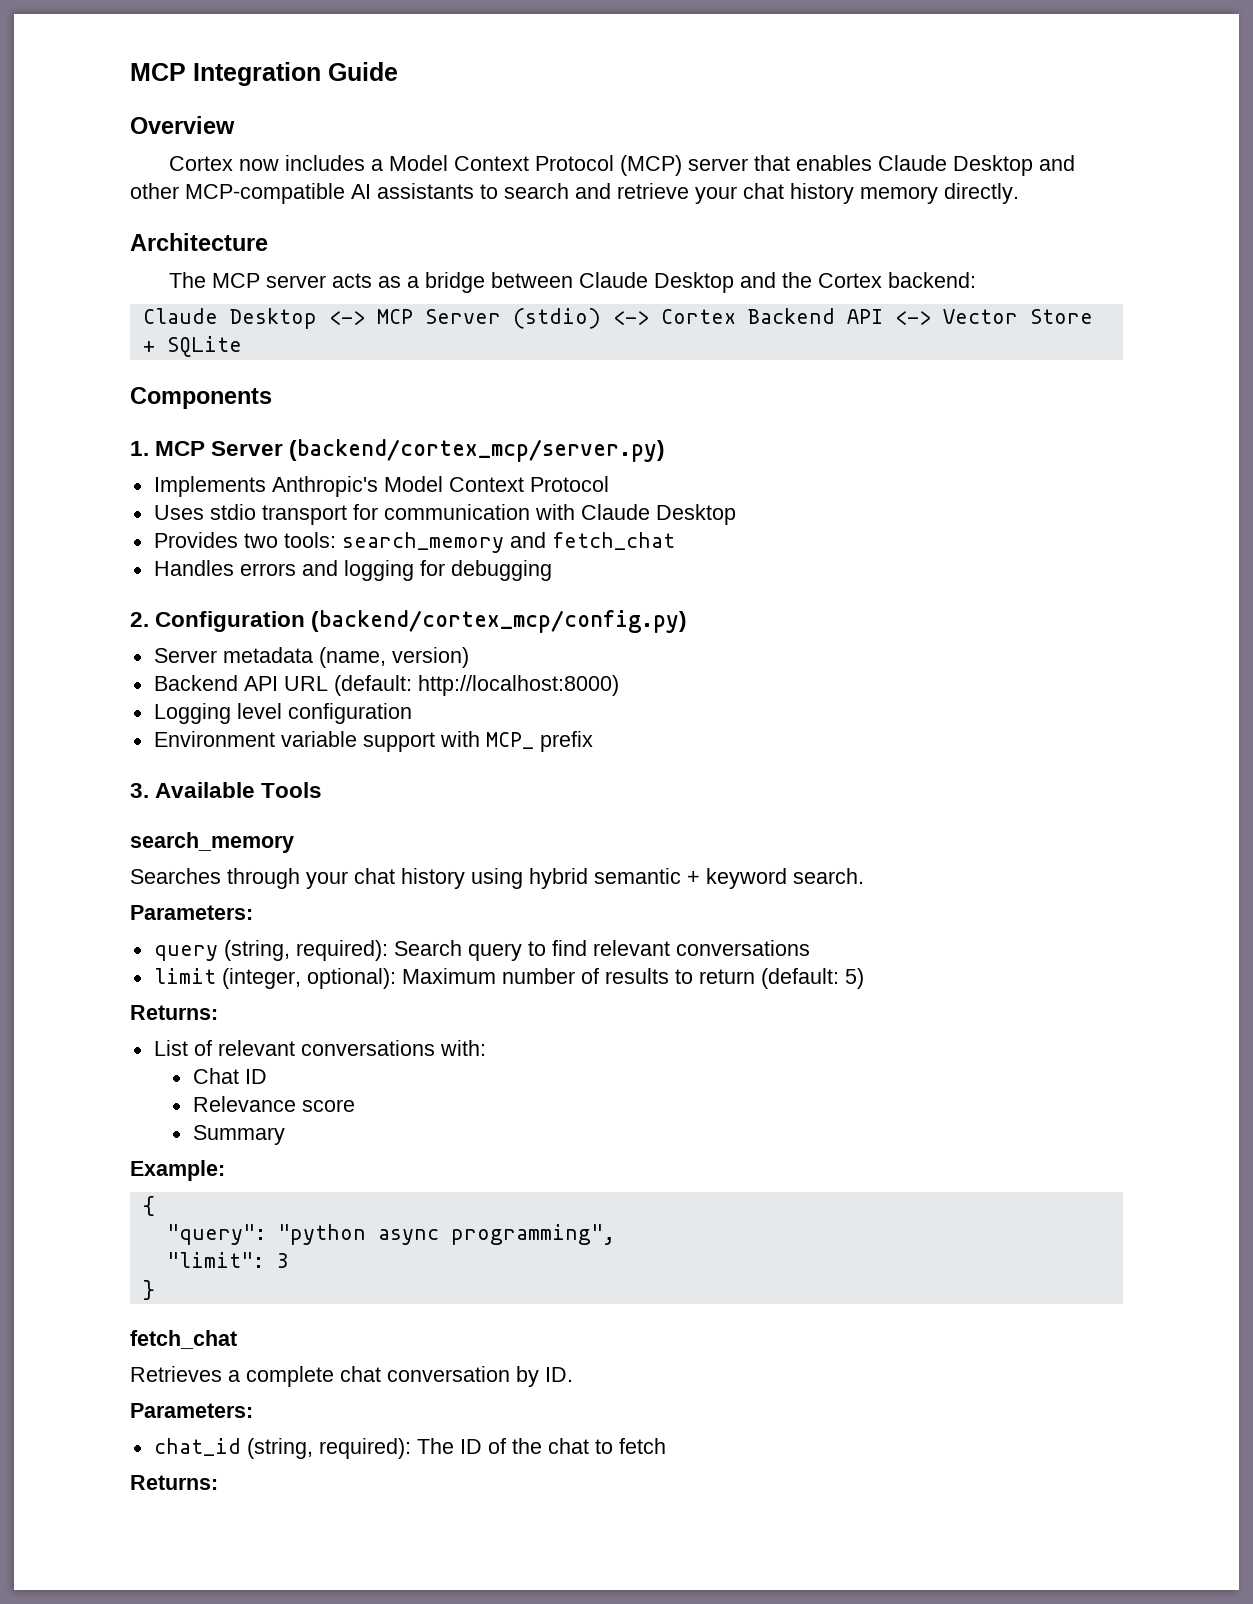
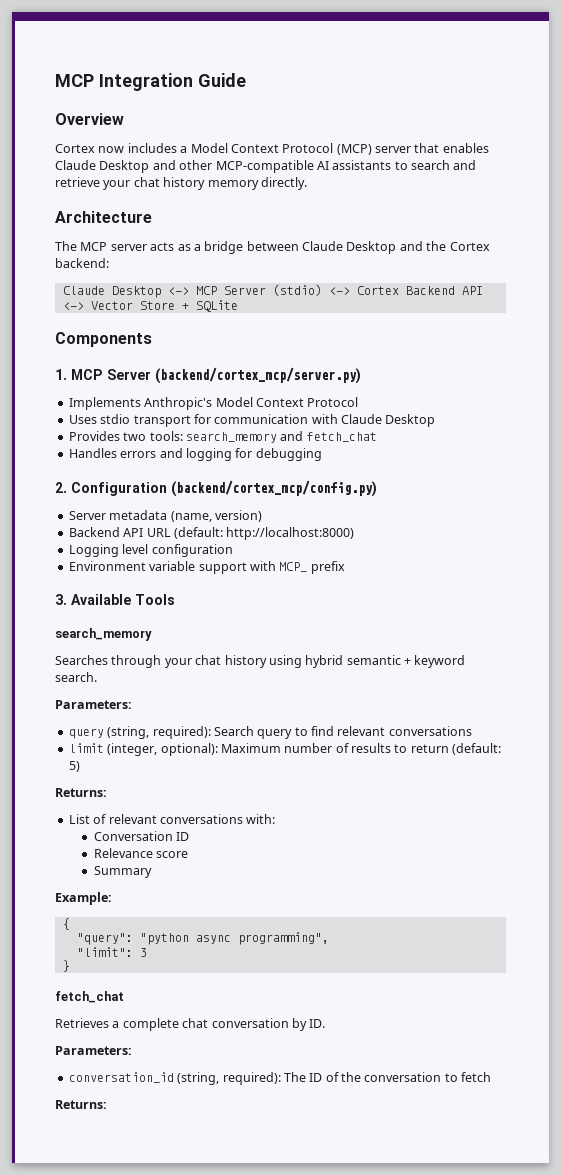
- Chat ID
+ Conversation ID
- chat_id (string, required): The ID of the chat to fetch
+ conversation_id (string, required): The ID of the conversation to fetch

